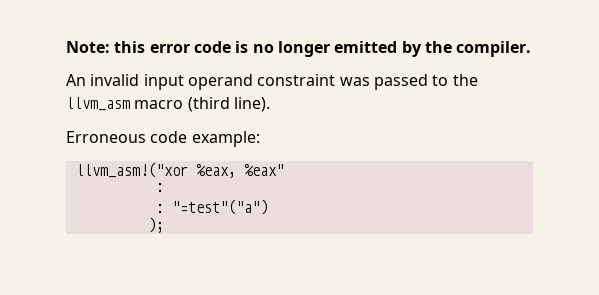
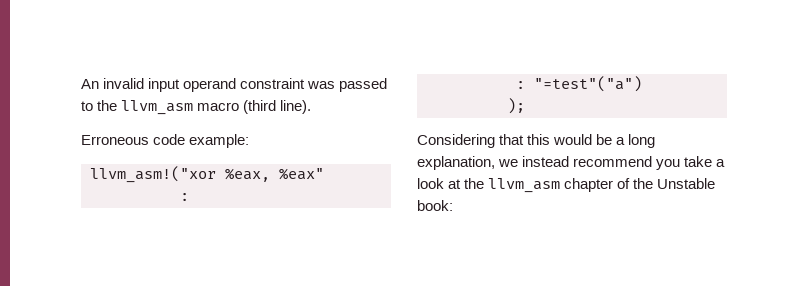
- Note: this error code is no longer emitted by the compiler.
+ Considering that this would be a long explanation, we instead recommend you take a look at the llvm_asm chapter of the Unstable book:

